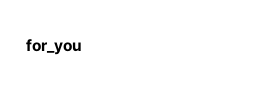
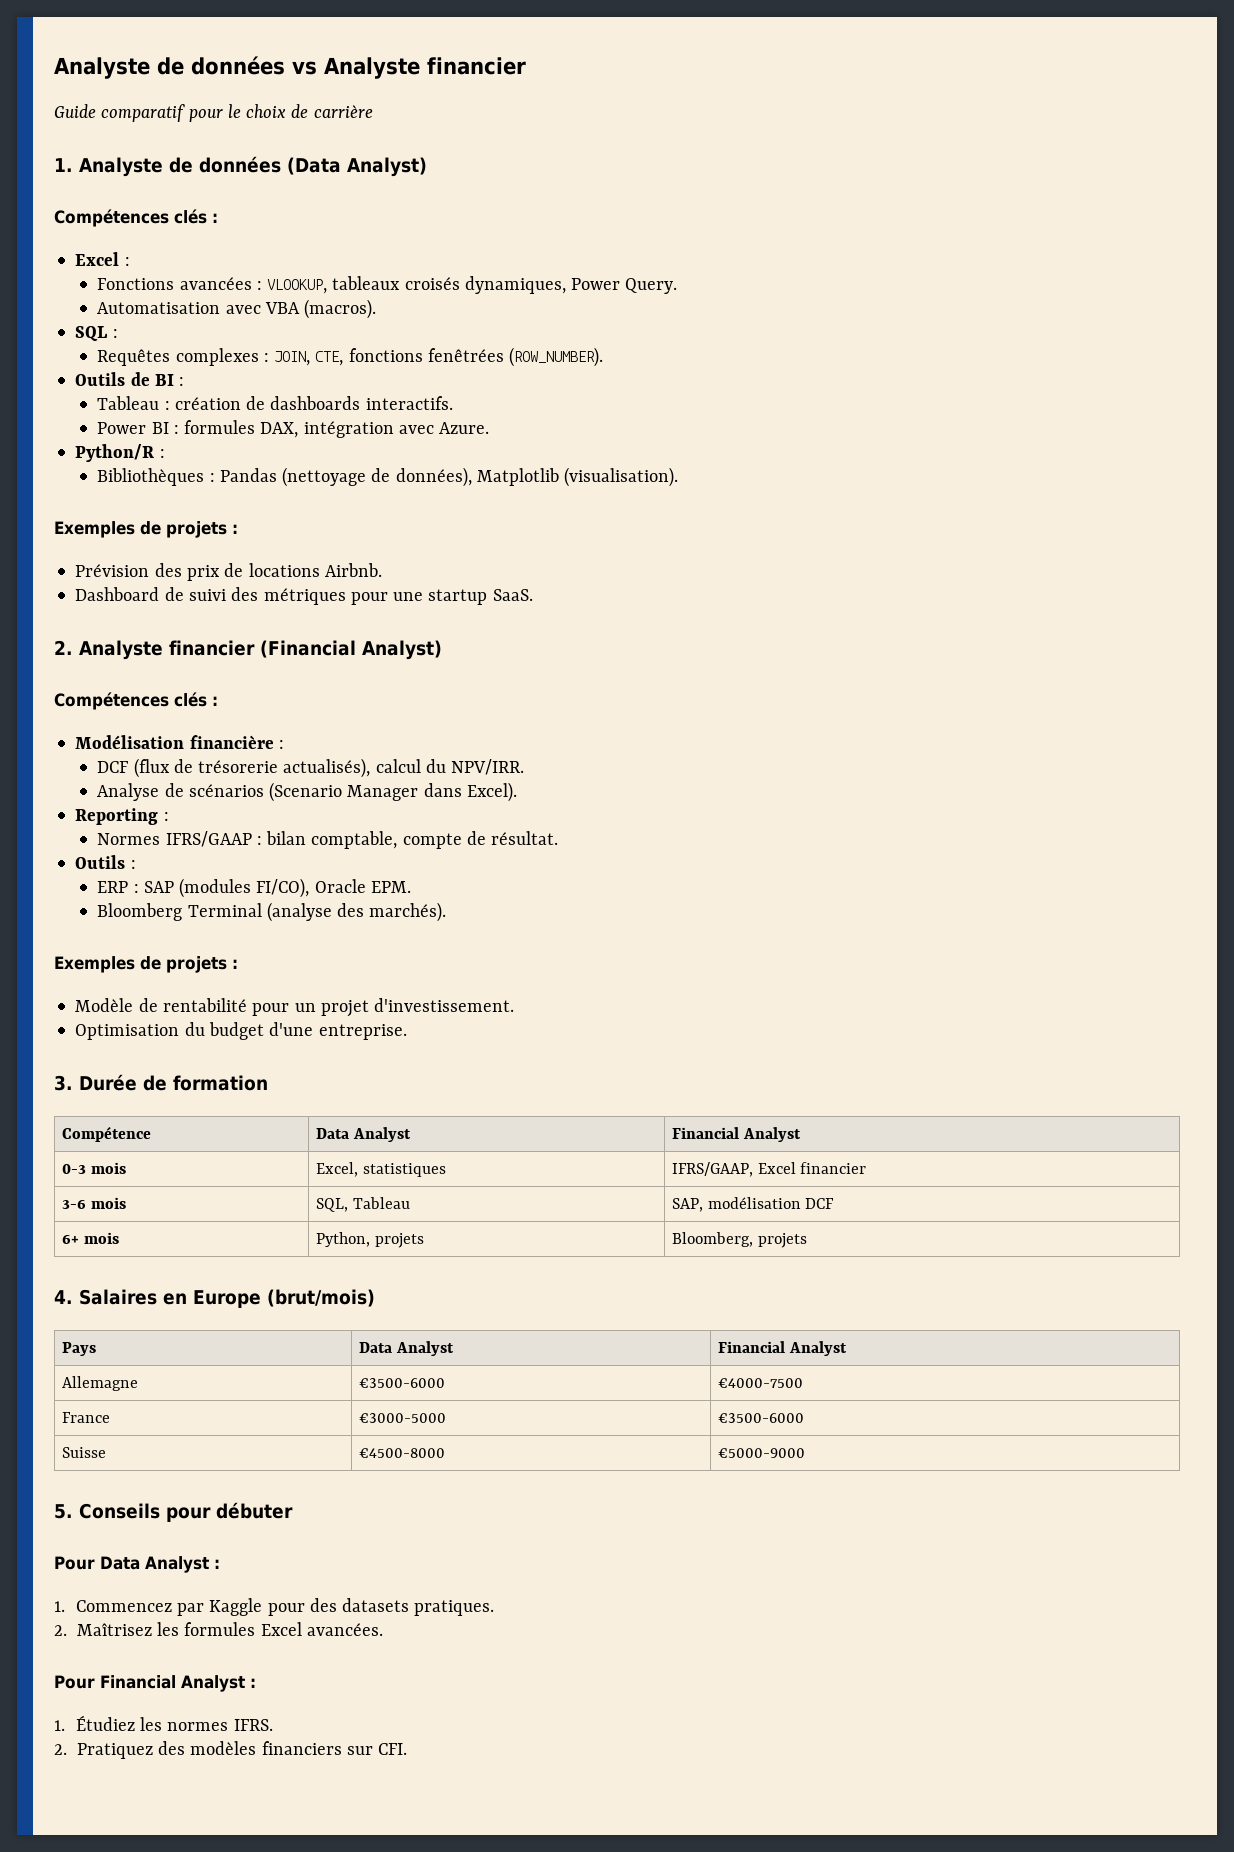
- for_you
+ Analyste de données vs Analyste financier
+ Guide comparatif pour le choix de carrière
+ 1. Analyste de données (Data Analyst)
+ Compétences clés :
+ Excel :
+ Fonctions avancées : VLOOKUP, tableaux croisés dynamiques, Power Query.
+ Automatisation avec VBA (macros).
+ SQL :
+ Requêtes complexes : JOIN, CTE, fonctions fenêtrées (ROW_NUMBER).
+ Outils de BI :
+ Tableau : création de dashboards interactifs.
+ Power BI : formules DAX, intégration avec Azure.
+ Python/R :
+ Bibliothèques : Pandas (nettoyage de données), Matplotlib (visualisation).
+ Exemples de projets :
+ Prévision des prix de locations Airbnb.
+ Dashboard de suivi des métriques pour une startup SaaS.
+ 2. Analyste financier (Financial Analyst)
+ Compétences clés :
+ Modélisation financière :
+ DCF (flux de trésorerie actualisés), calcul du NPV/IRR.
+ Analyse de scénarios (Scenario Manager dans Excel).
+ Reporting :
+ Normes IFRS/GAAP : bilan comptable, compte de résultat.
+ Outils :
+ ERP : SAP (modules FI/CO), Oracle EPM.
+ Bloomberg Terminal (analyse des marchés).
+ Exemples de projets :
+ Modèle de rentabilité pour un projet d'investissement.
+ Optimisation du budget d'une entreprise.
+ 3. Durée de formation
+ Compétence | Data Analyst | Financial Analyst
+ 0-3 mois | Excel, statistiques | IFRS/GAAP, Excel financier
+ 3-6 mois | SQL, Tableau | SAP, modélisation DCF
+ 6+ mois | Python, projets | Bloomberg, projets
+ 4. Salaires en Europe (brut/mois)
+ Pays | Data Analyst | Financial Analyst
+ Allemagne | €3500-6000 | €4000-7500
+ France | €3000-5000 | €3500-6000
+ Suisse | €4500-8000 | €5000-9000
+ 5. Conseils pour débuter
+ Pour Data Analyst :
+ 1. Commencez par Kaggle pour des datasets pratiques.
+ 2. Maîtrisez les formules Excel avancées.
+ Pour Financial Analyst :
+ 1. Étudiez les normes IFRS.
+ 2. Pratiquez des modèles financiers sur CFI.

